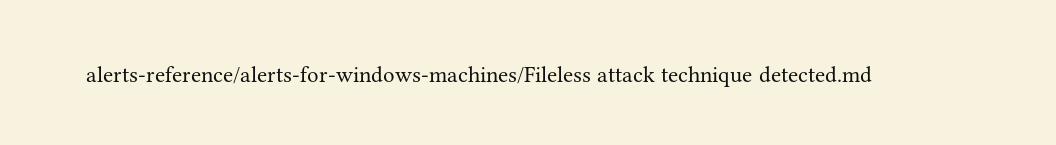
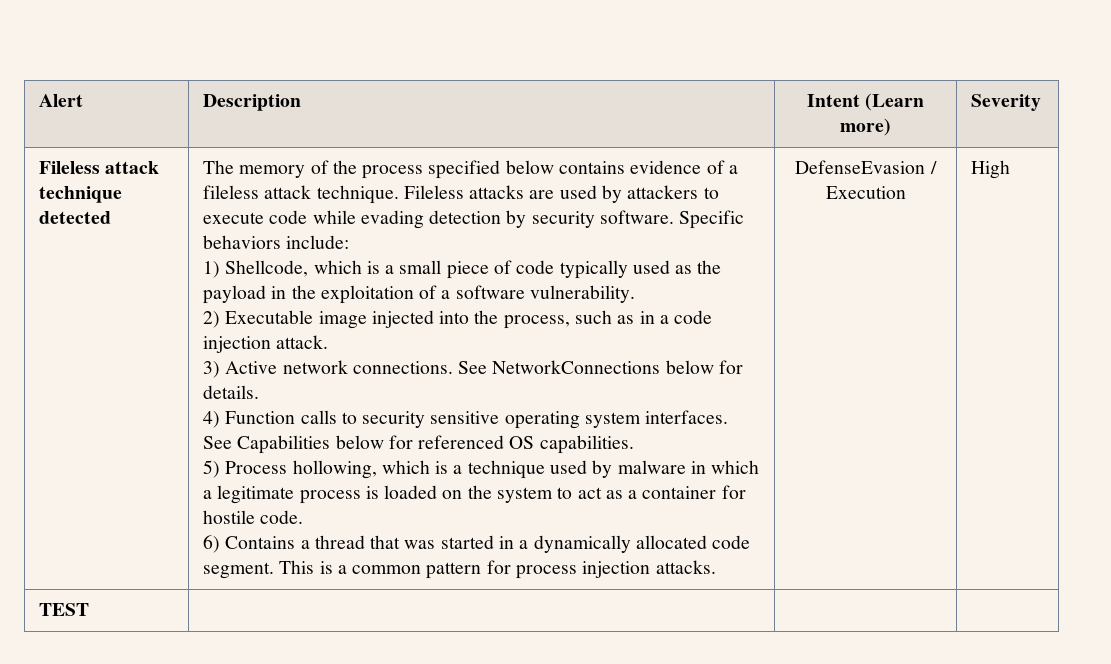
- alerts-reference/alerts-for-windows-machines/Fileless attack technique detected.md
+ Alert | Description | Intent (Learn more) | Severity
+ Fileless attack technique detected | The memory of the process specified below contains evidence of a fileless attack technique. Fileless attacks are used by attackers to execute code while evading detection by security software. Specific behaviors include:
+ 1) Shellcode, which is a small piece of code typically used as the payload in the exploitation of a software vulnerability.
+ 2) Executable image injected into the process, such as in a code injection attack.
+ 3) Active network connections. See NetworkConnections below for details.
+ 4) Function calls to security sensitive operating system interfaces. See Capabilities below for referenced OS capabilities.
+ 5) Process hollowing, which is a technique used by malware in which a legitimate process is loaded on the system to act as a container for hostile code.
+ 6) Contains a thread that was started in a dynamically allocated code segment. This is a common pattern for process injection attacks. | DefenseEvasion / Execution | High
+ TEST | | |

